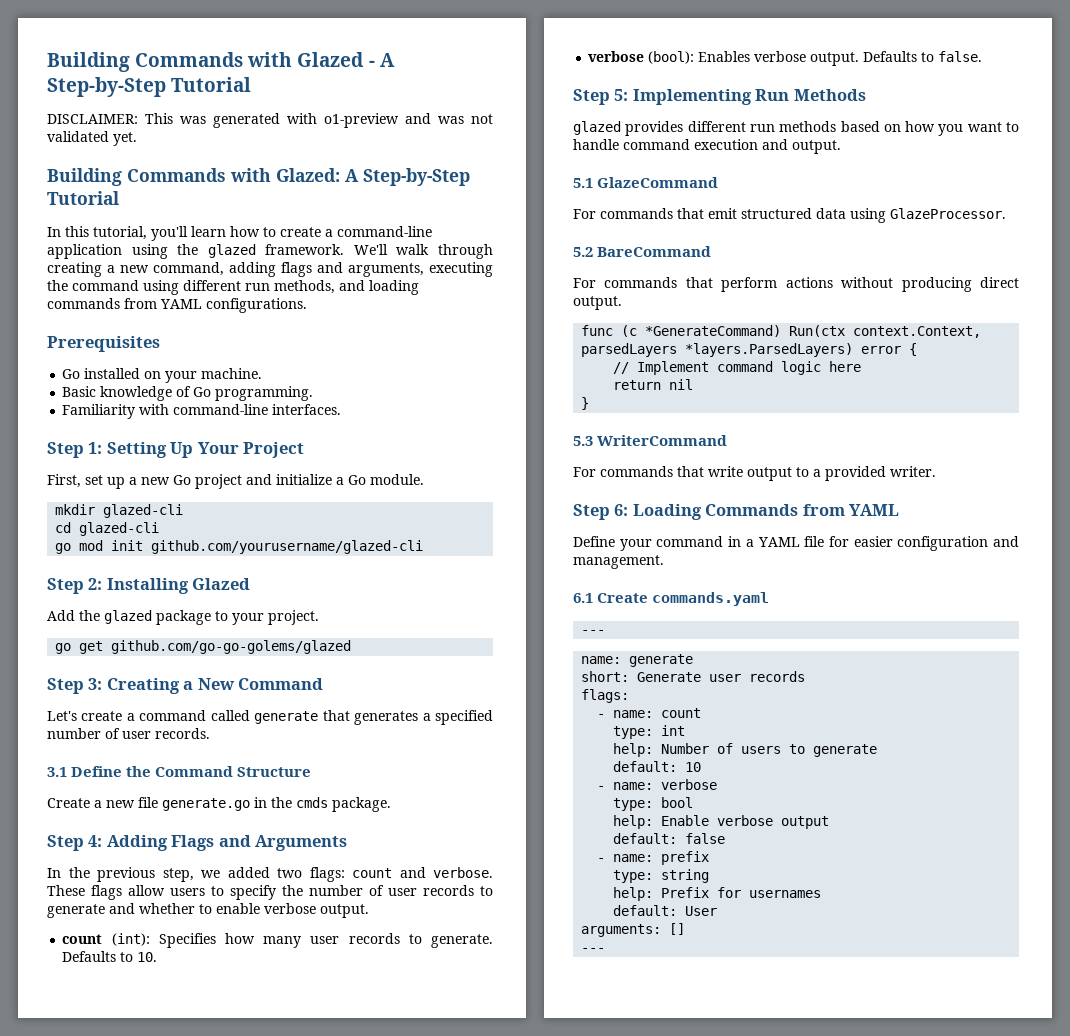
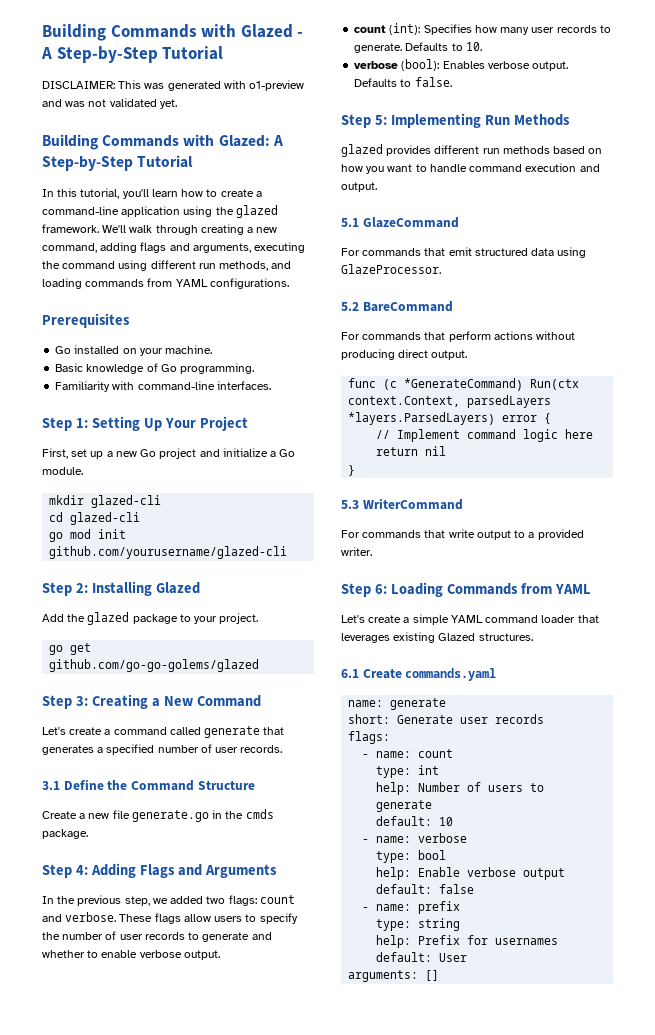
- Define your command in a YAML file for easier configuration and management.
+ Let's create a simple YAML command loader that leverages existing Glazed structures.
  6.1 Create commands.yaml
- ---
  arguments: []
- ---

